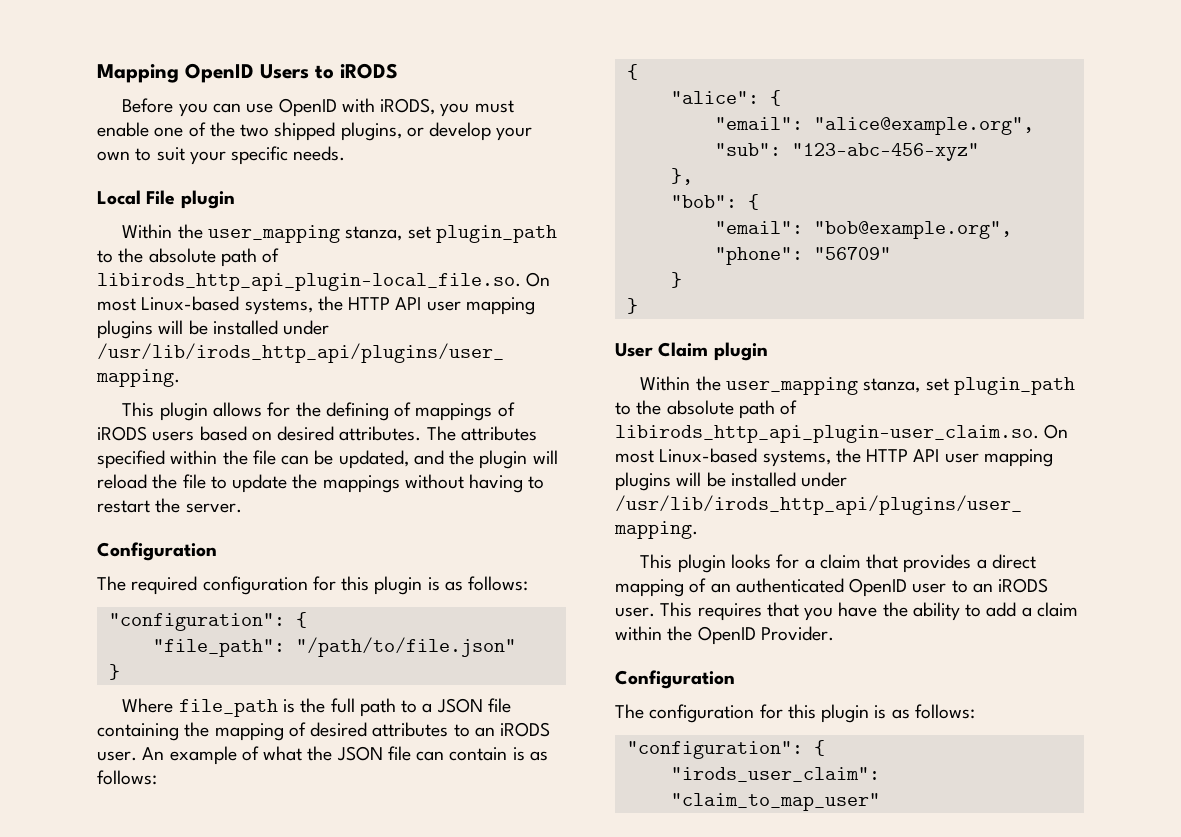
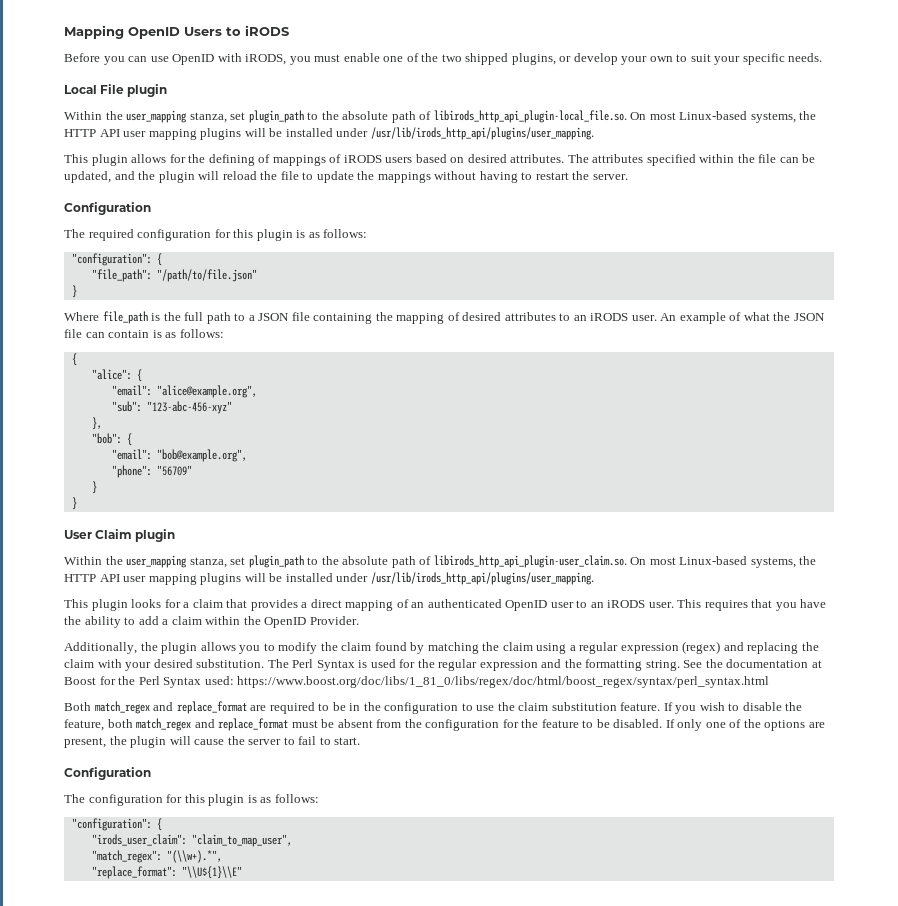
+ Additionally, the plugin allows you to modify the claim found by matching the claim using a regular expression (regex) and replacing the claim with your desired substitution. The Perl Syntax is used for the regular expression and the formatting string. See the documentation at Boost for the Perl Syntax used: https://www.boost.org/doc/libs/1_81_0/libs/regex/doc/html/boost_regex/syntax/perl_syntax.html
+ Both match_regex and replace_format are required to be in the configuration to use the claim substitution feature. If you wish to disable the feature, both match_regex and replace_format must be absent from the configuration for the feature to be disabled. If only one of the options are present, the plugin will cause the server to fail to start.
- "irods_user_claim": "claim_to_map_user"
+ "irods_user_claim": "claim_to_map_user",
+ "match_regex": "(\\w+).*",
+ "replace_format": "\\U${1}\\E"

